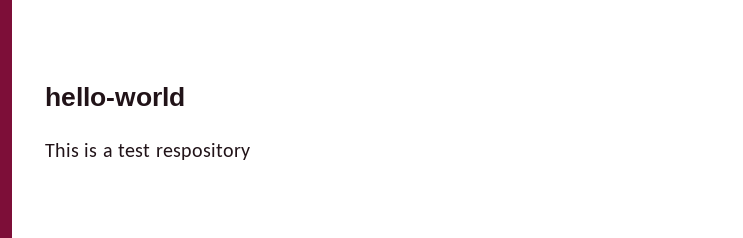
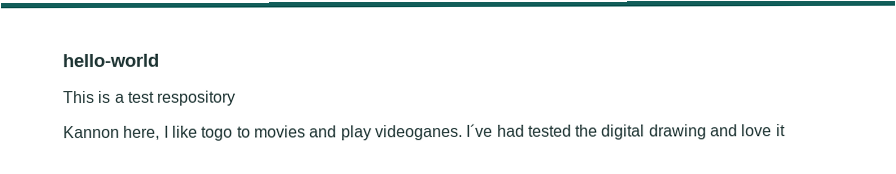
+ Kannon here, I like togo to movies and play videoganes. I´ve had tested the digital drawing and love it

